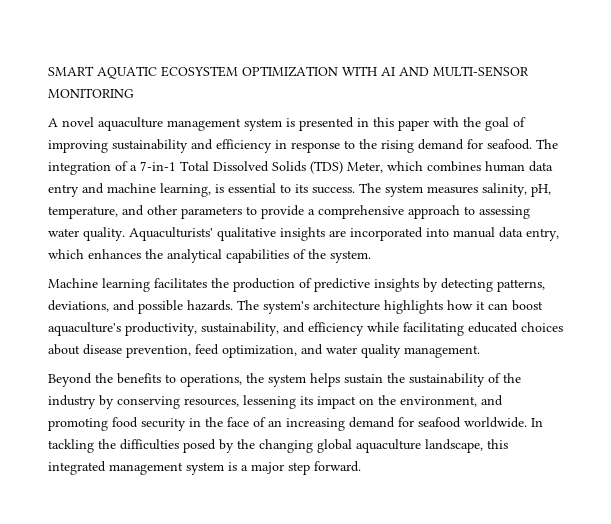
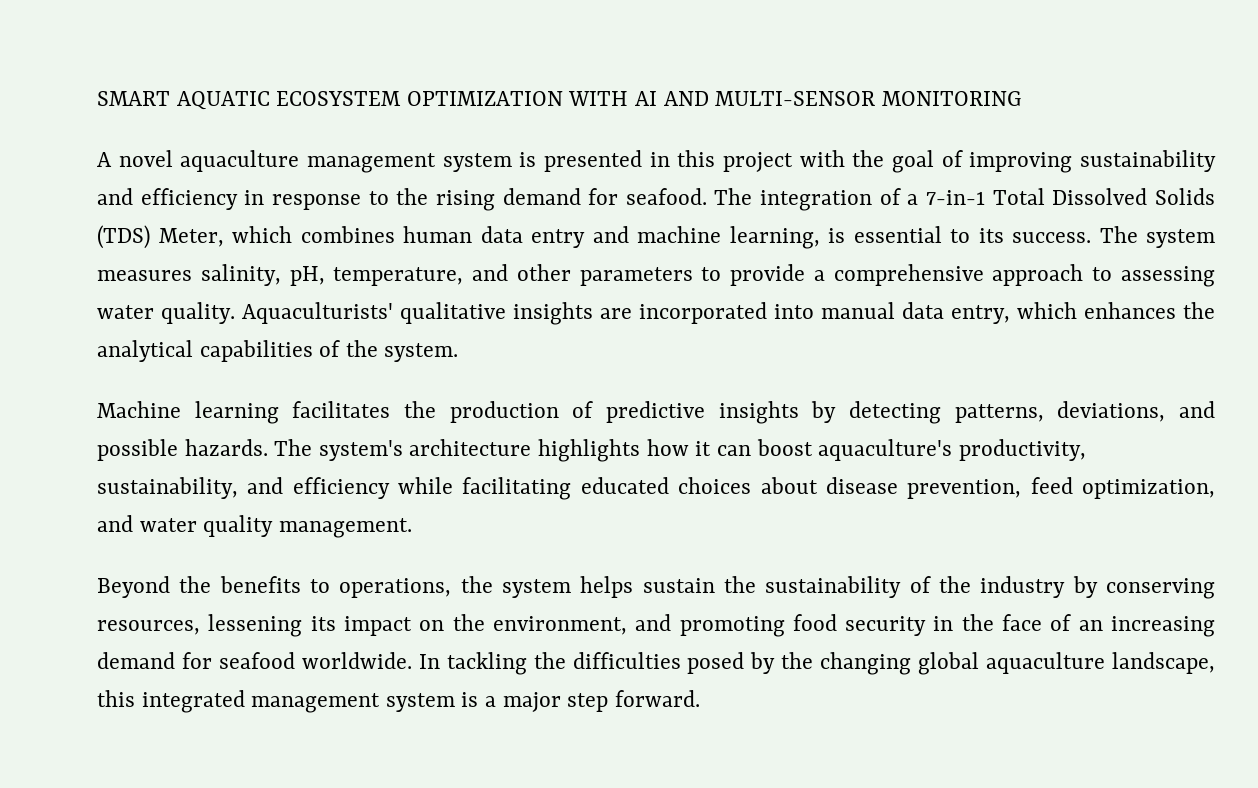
- A novel aquaculture management system is presented in this paper with the goal of improving sustainability and efficiency in response to the rising demand for seafood.
+ A novel aquaculture management system is presented in this project with the goal of improving sustainability and efficiency in response to the rising demand for seafood.

